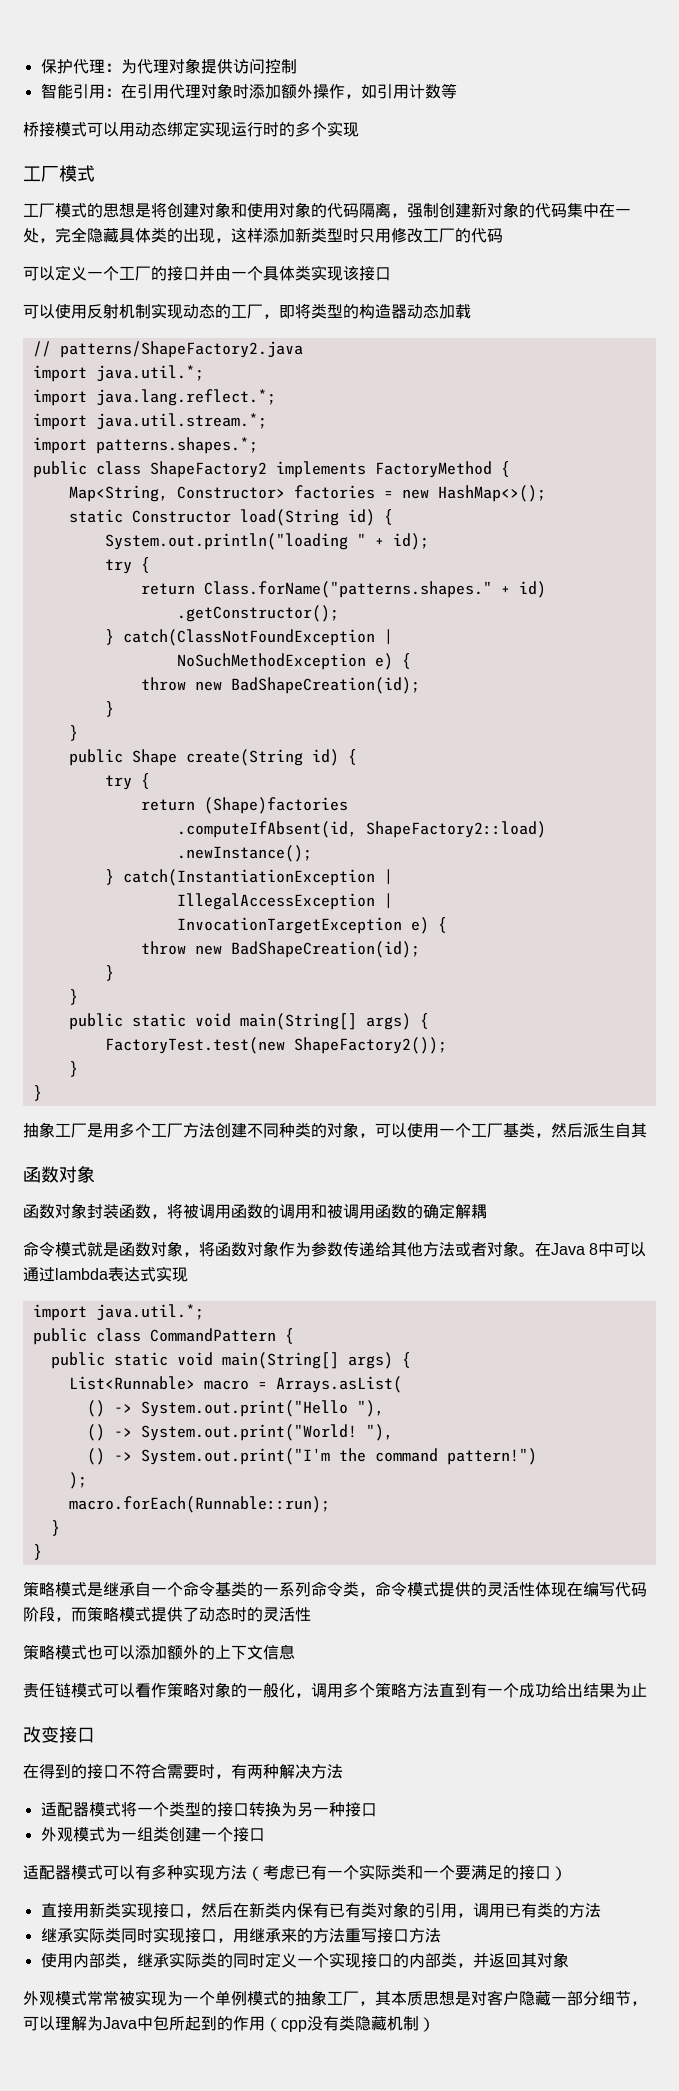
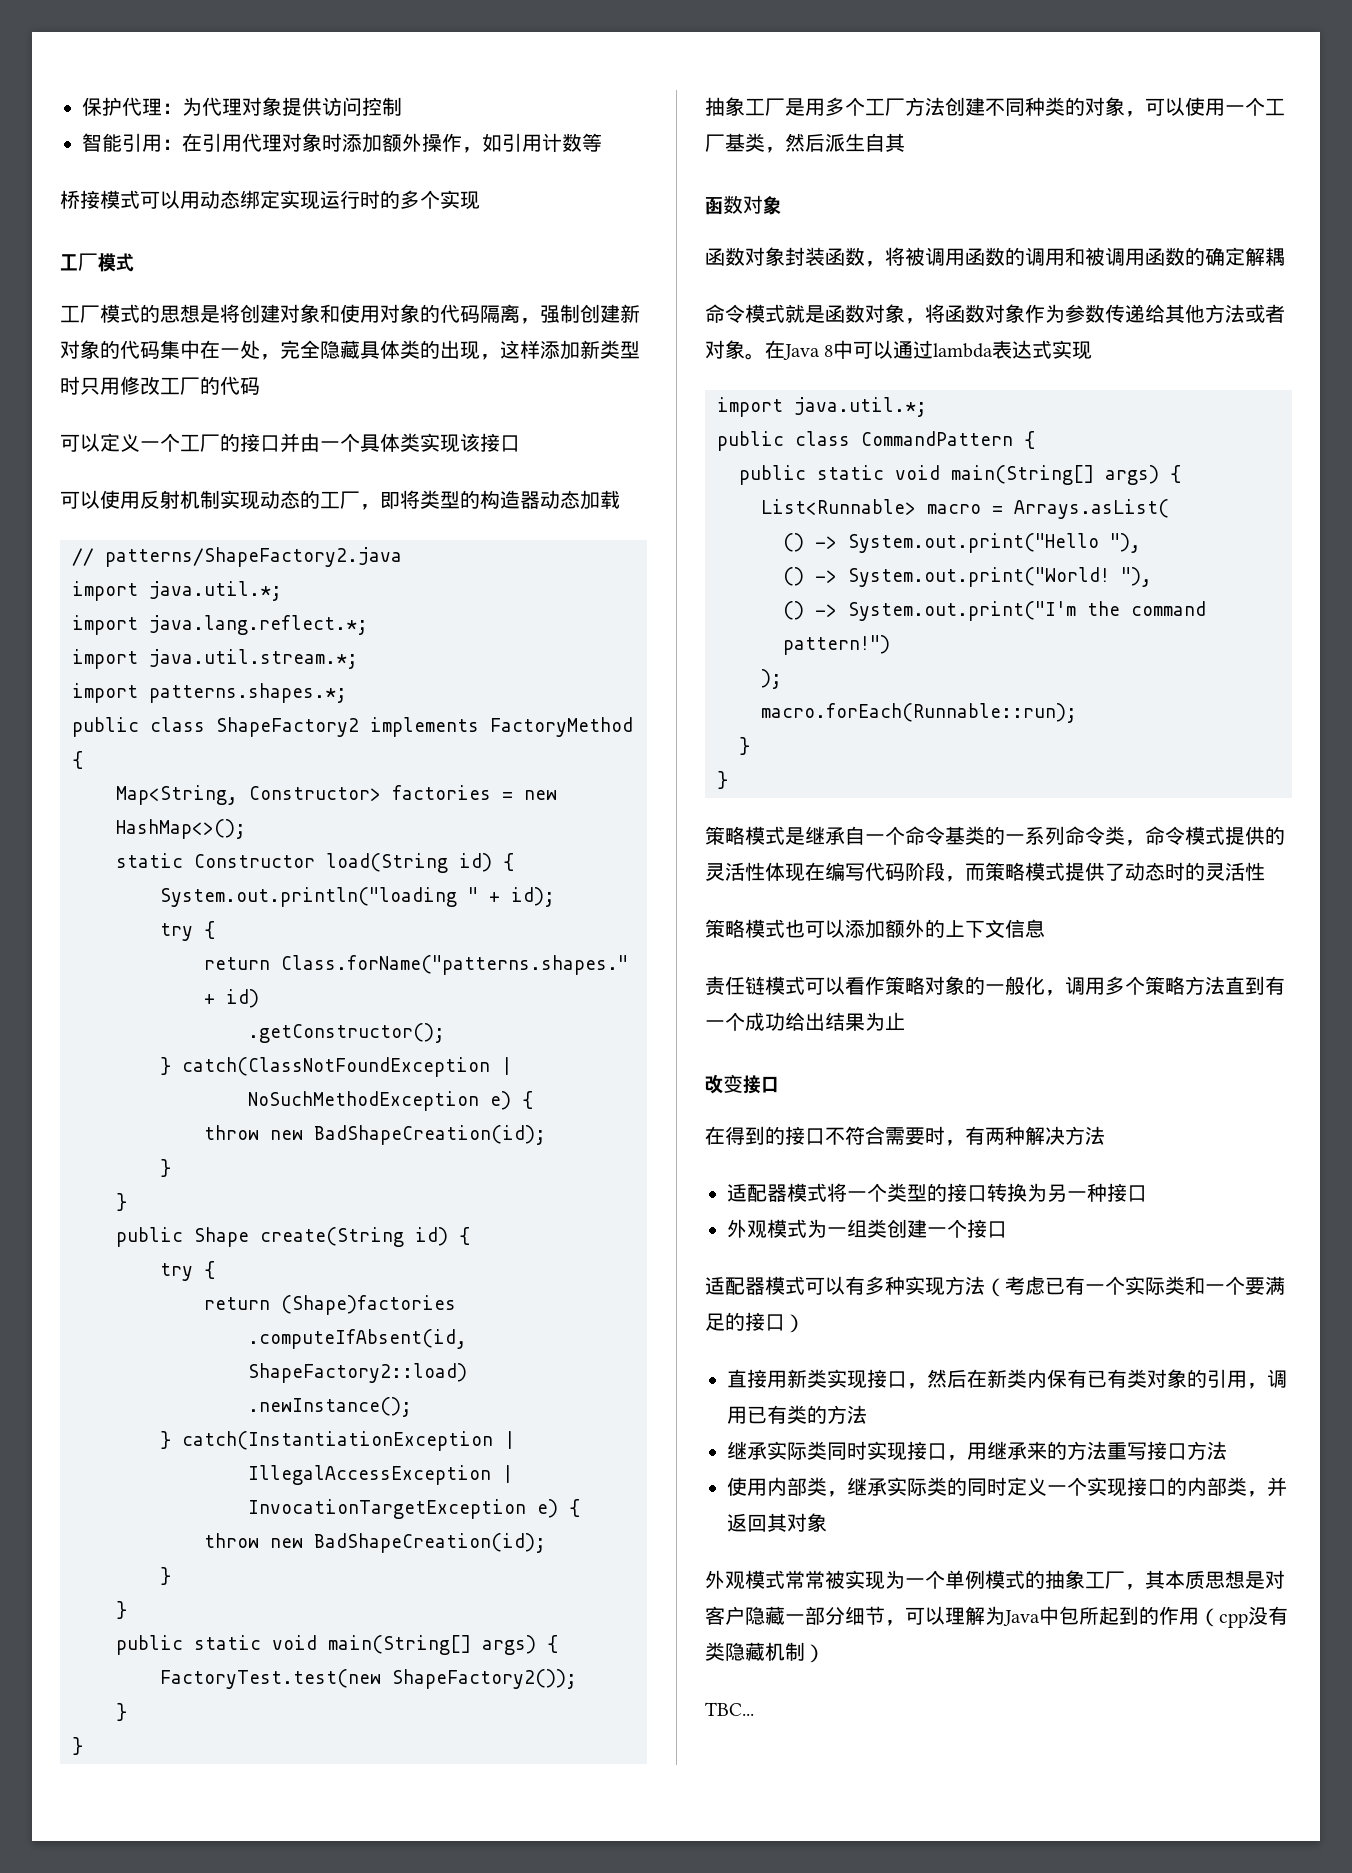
+ TBC...

